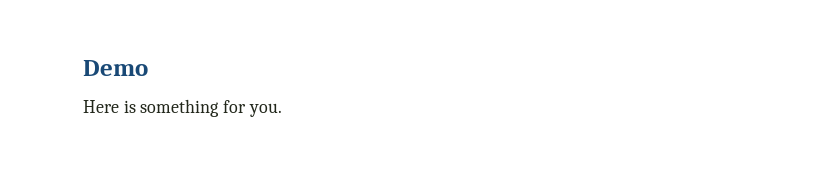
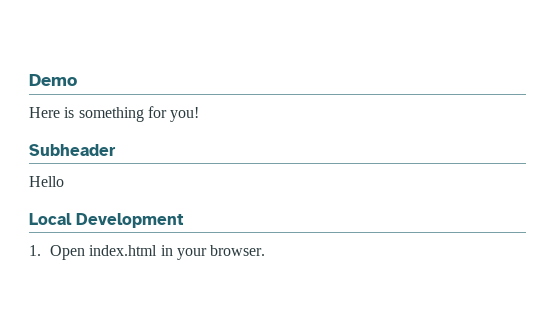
- Here is something for you.
+ Here is something for you!
+ Subheader
+ Hello
+ Local Development
+ 1. Open index.html in your browser.

